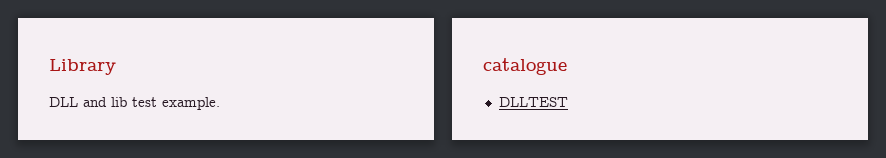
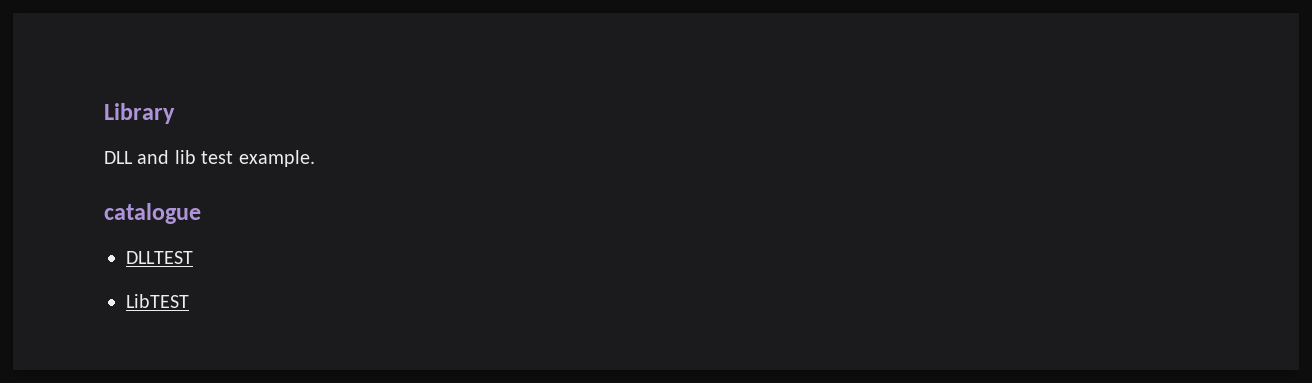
+ LibTEST

